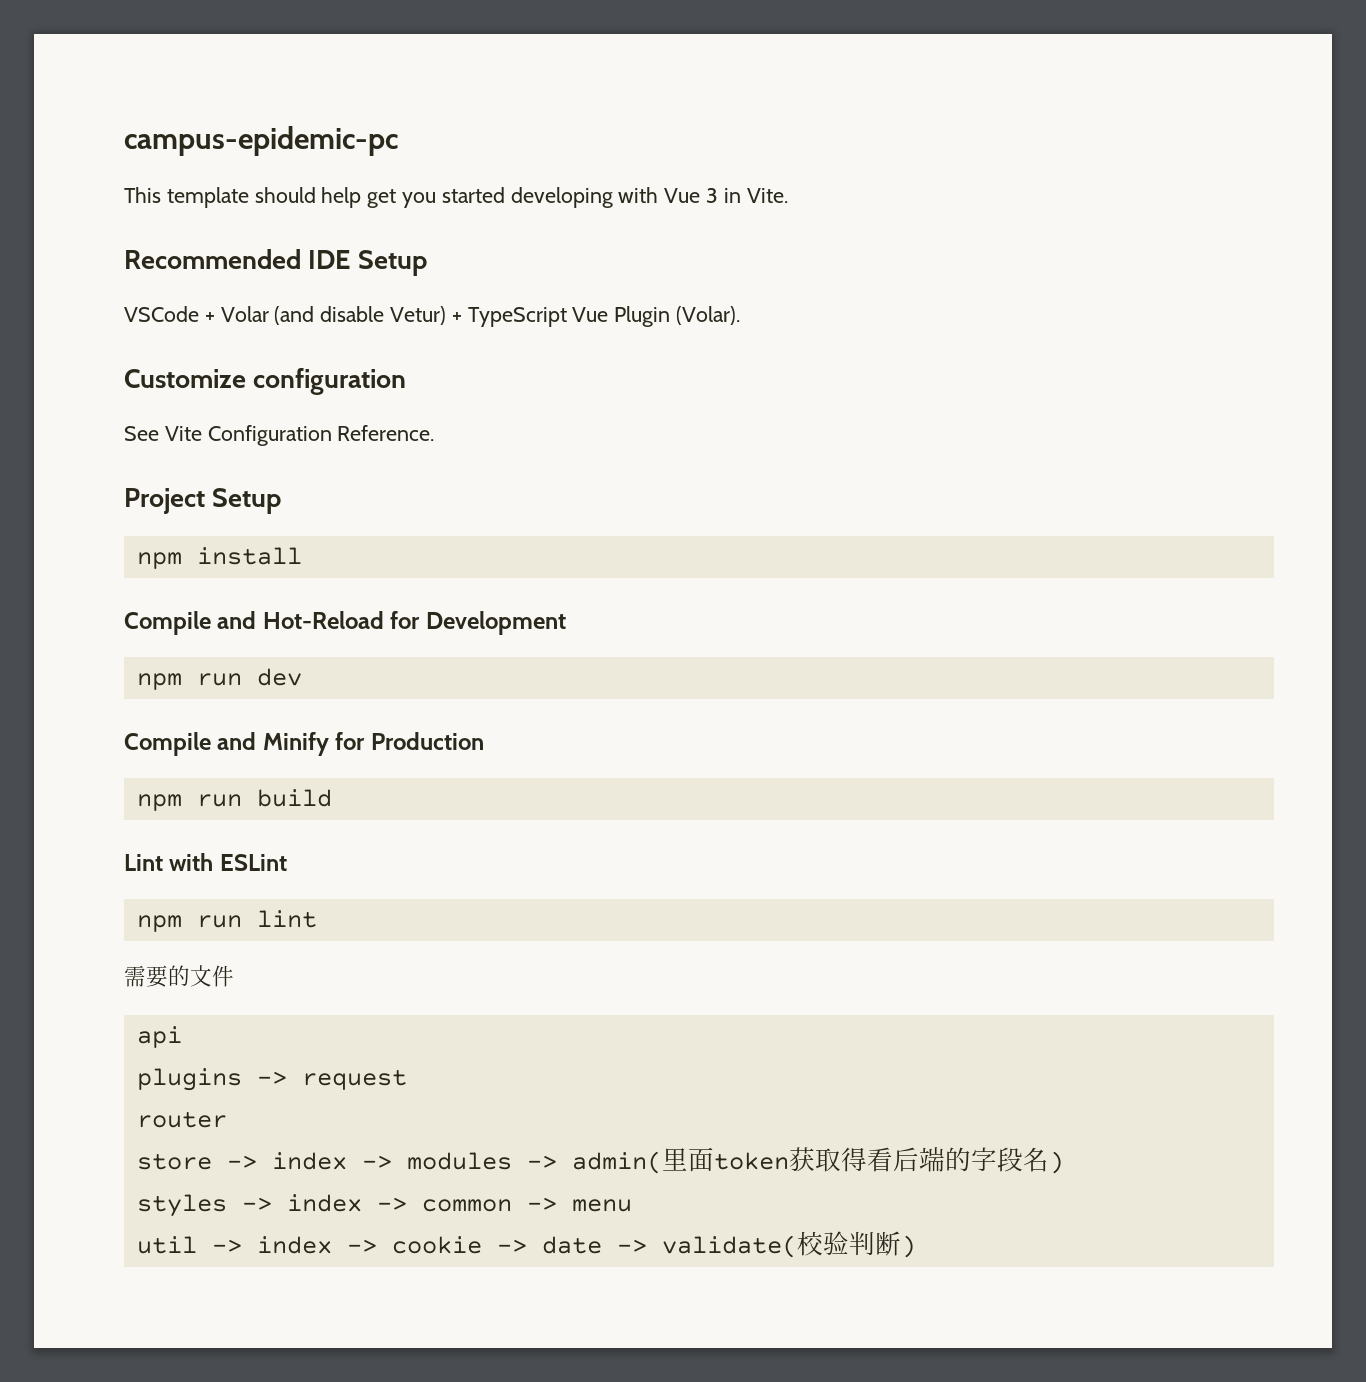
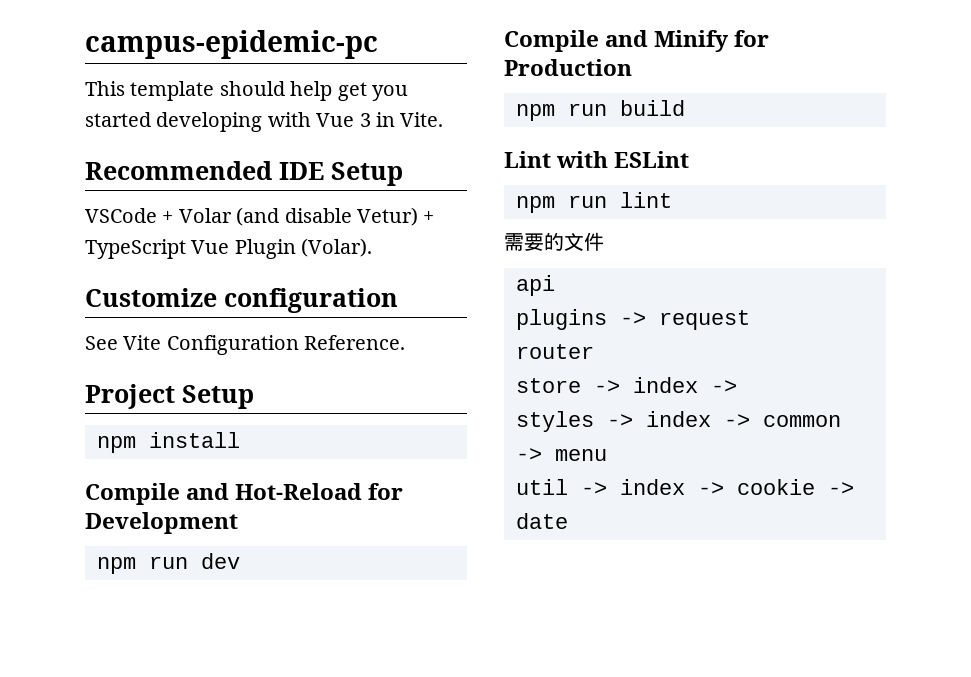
- store -> index -> modules -> admin(里面token获取得看后端的字段名)
+ store -> index ->
- util -> index -> cookie -> date -> validate(校验判断)
+ util -> index -> cookie -> date

